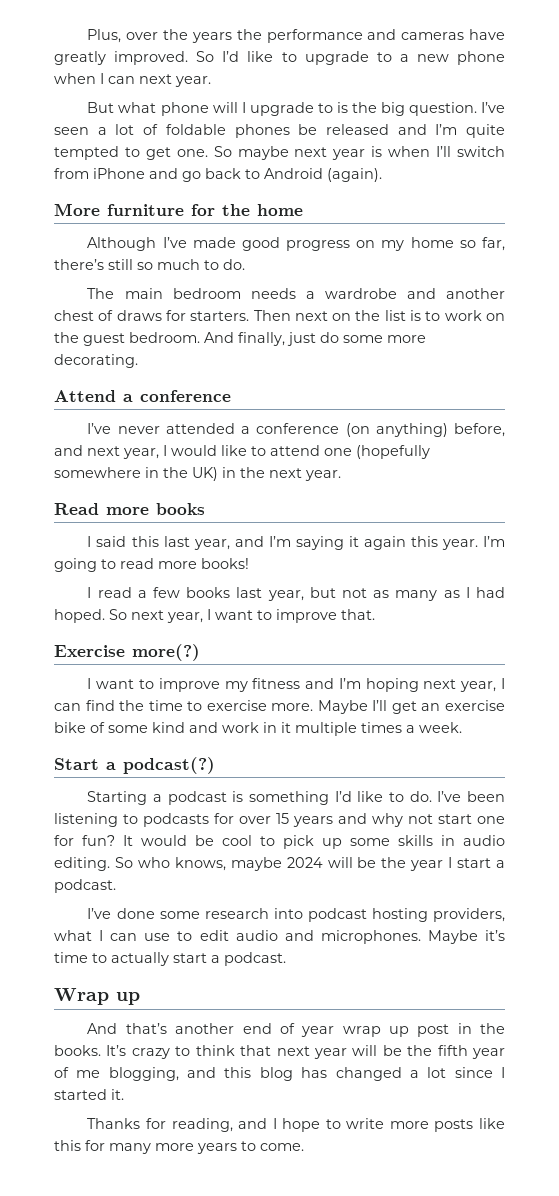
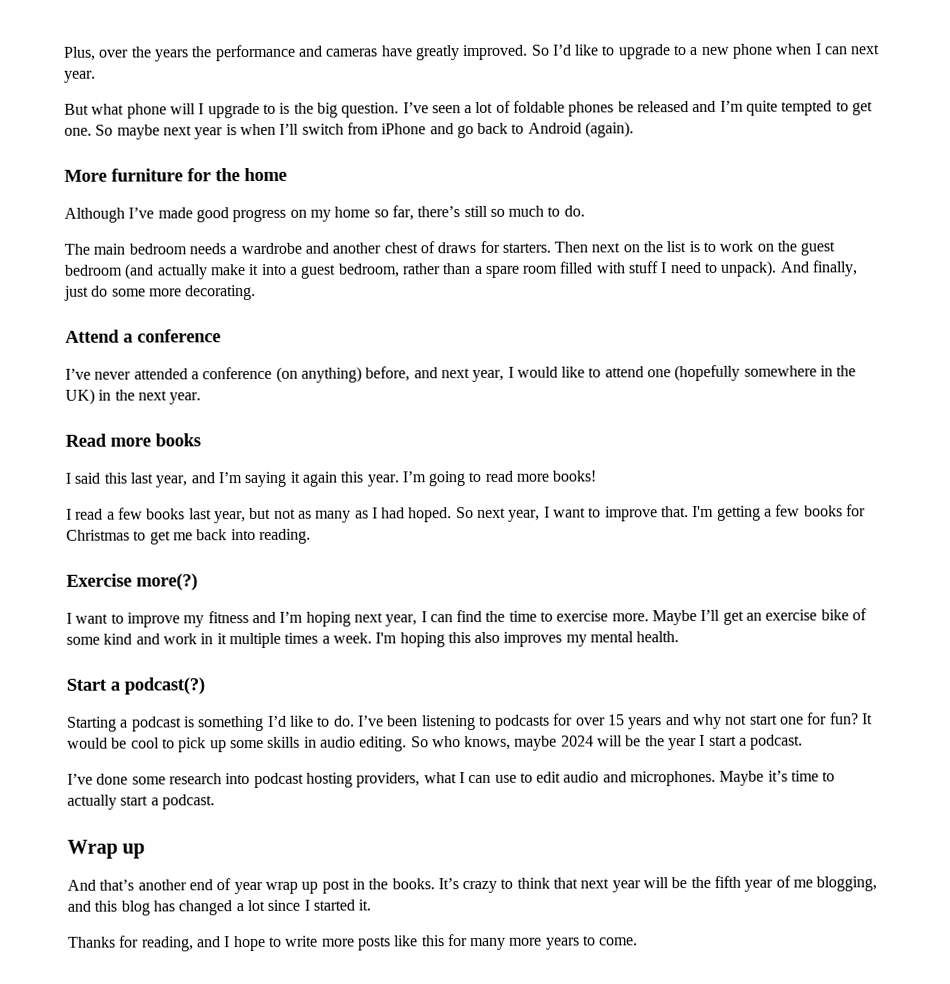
- Then next on the list is to work on the guest bedroom.
+ Then next on the list is to work on the guest bedroom (and actually make it into a guest bedroom, rather than a spare room filled with stuff I need to unpack).
+ I'm getting a few books for Christmas to get me back into reading.
+ I'm hoping this also improves my mental health.

